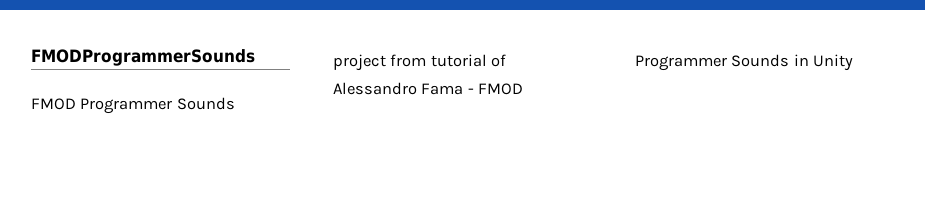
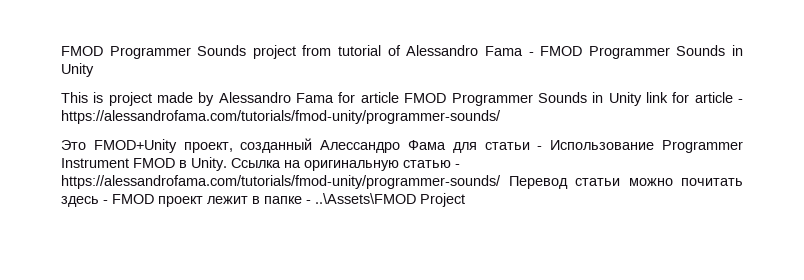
- FMODProgrammerSounds
+ This is project made by Alessandro Fama for article FMOD Programmer Sounds in Unity link for article - https://alessandrofama.com/tutorials/fmod-unity/programmer-sounds/
+ Это FMOD+Unity проект, созданный Алессандро Фама для статьи - Использование Programmer Instrument FMOD в Unity. Ссылка на оригинальную статью - https://alessandrofama.com/tutorials/fmod-unity/programmer-sounds/ Перевод статьи можно почитать здесь - FMOD проект лежит в папке - ..\Assets\FMOD Project

